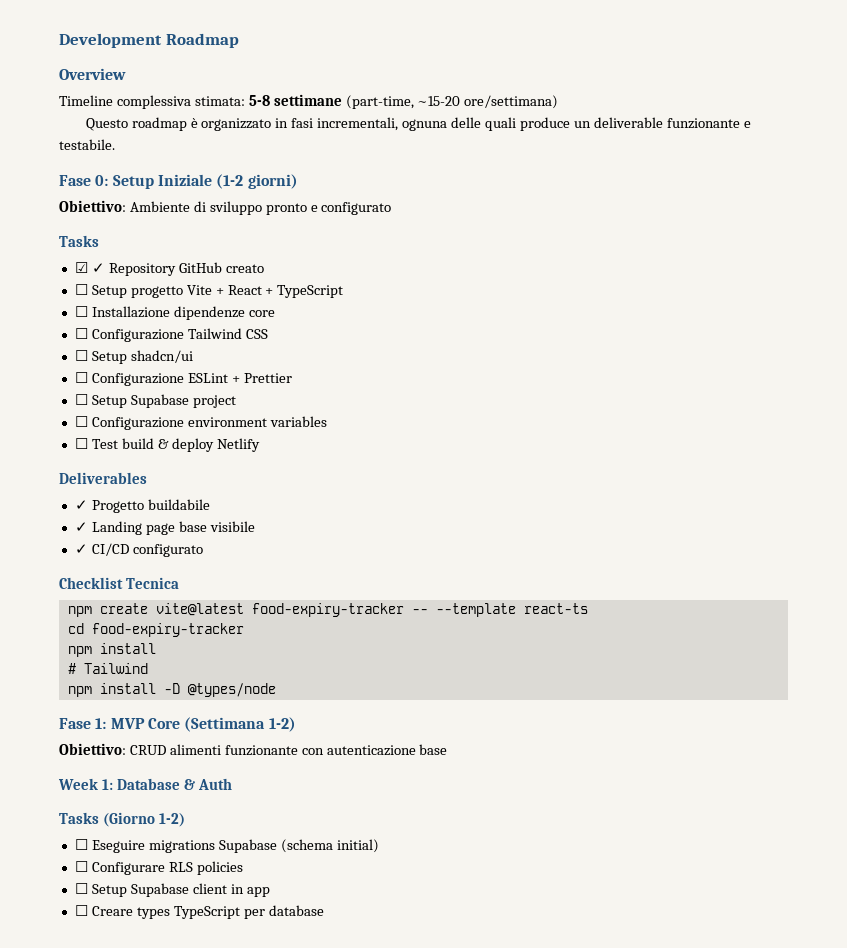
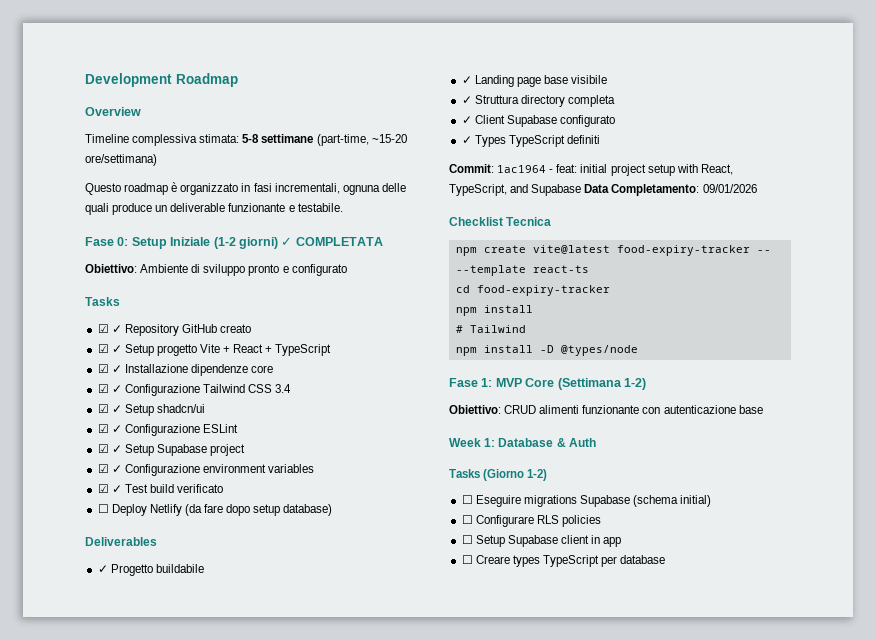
- Fase 0: Setup Iniziale (1-2 giorni)
+ Fase 0: Setup Iniziale (1-2 giorni) ✓ COMPLETATA
- ☐ Setup progetto Vite + React + TypeScript
+ ☑ ✓ Setup progetto Vite + React + TypeScript
- ☐ Installazione dipendenze core
+ ☑ ✓ Installazione dipendenze core
- ☐ Configurazione Tailwind CSS
- ☐ Setup shadcn/ui
+ ☑ ✓ Configurazione Tailwind CSS 3.4
+ ☑ ✓ Setup shadcn/ui
- ☐ Configurazione ESLint + Prettier
- ☐ Setup Supabase project
+ ☑ ✓ Configurazione ESLint
+ ☑ ✓ Setup Supabase project
- ☐ Configurazione environment variables
+ ☑ ✓ Configurazione environment variables
- ☐ Test build & deploy Netlify
+ ☑ ✓ Test build verificato
+ ☐ Deploy Netlify (da fare dopo setup database)
- ✓ CI/CD configurato
+ ✓ Struttura directory completa
+ ✓ Client Supabase configurato
+ ✓ Types TypeScript definiti
+ Commit: 1ac1964 - feat: initial project setup with React, TypeScript, and Supabase Data Completamento: 09/01/2026

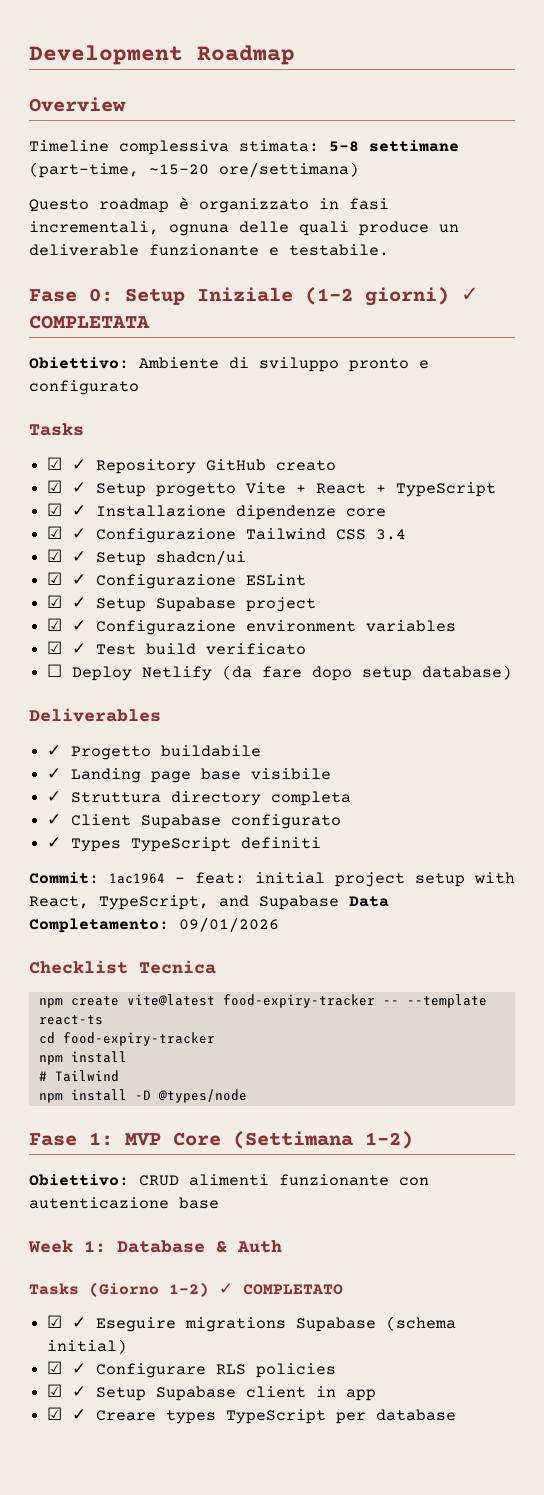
- Tasks (Giorno 1-2)
- ☐ Eseguire migrations Supabase (schema initial)
+ Tasks (Giorno 1-2) ✓ COMPLETATO
+ ☑ ✓ Eseguire migrations Supabase (schema initial)
- ☐ Configurare RLS policies
+ ☑ ✓ Configurare RLS policies
- ☐ Setup Supabase client in app
+ ☑ ✓ Setup Supabase client in app
- ☐ Creare types TypeScript per database
+ ☑ ✓ Creare types TypeScript per database

